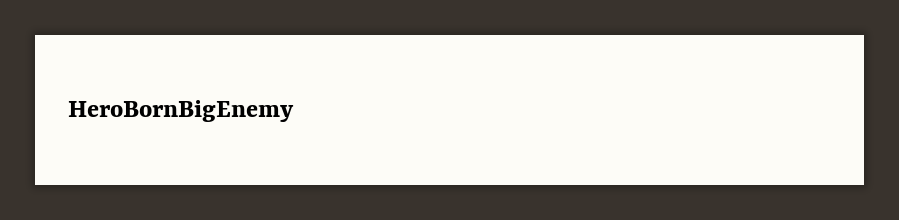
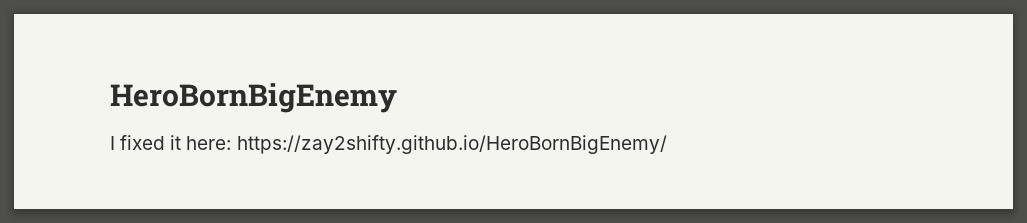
+ I fixed it here: https://zay2shifty.github.io/HeroBornBigEnemy/

